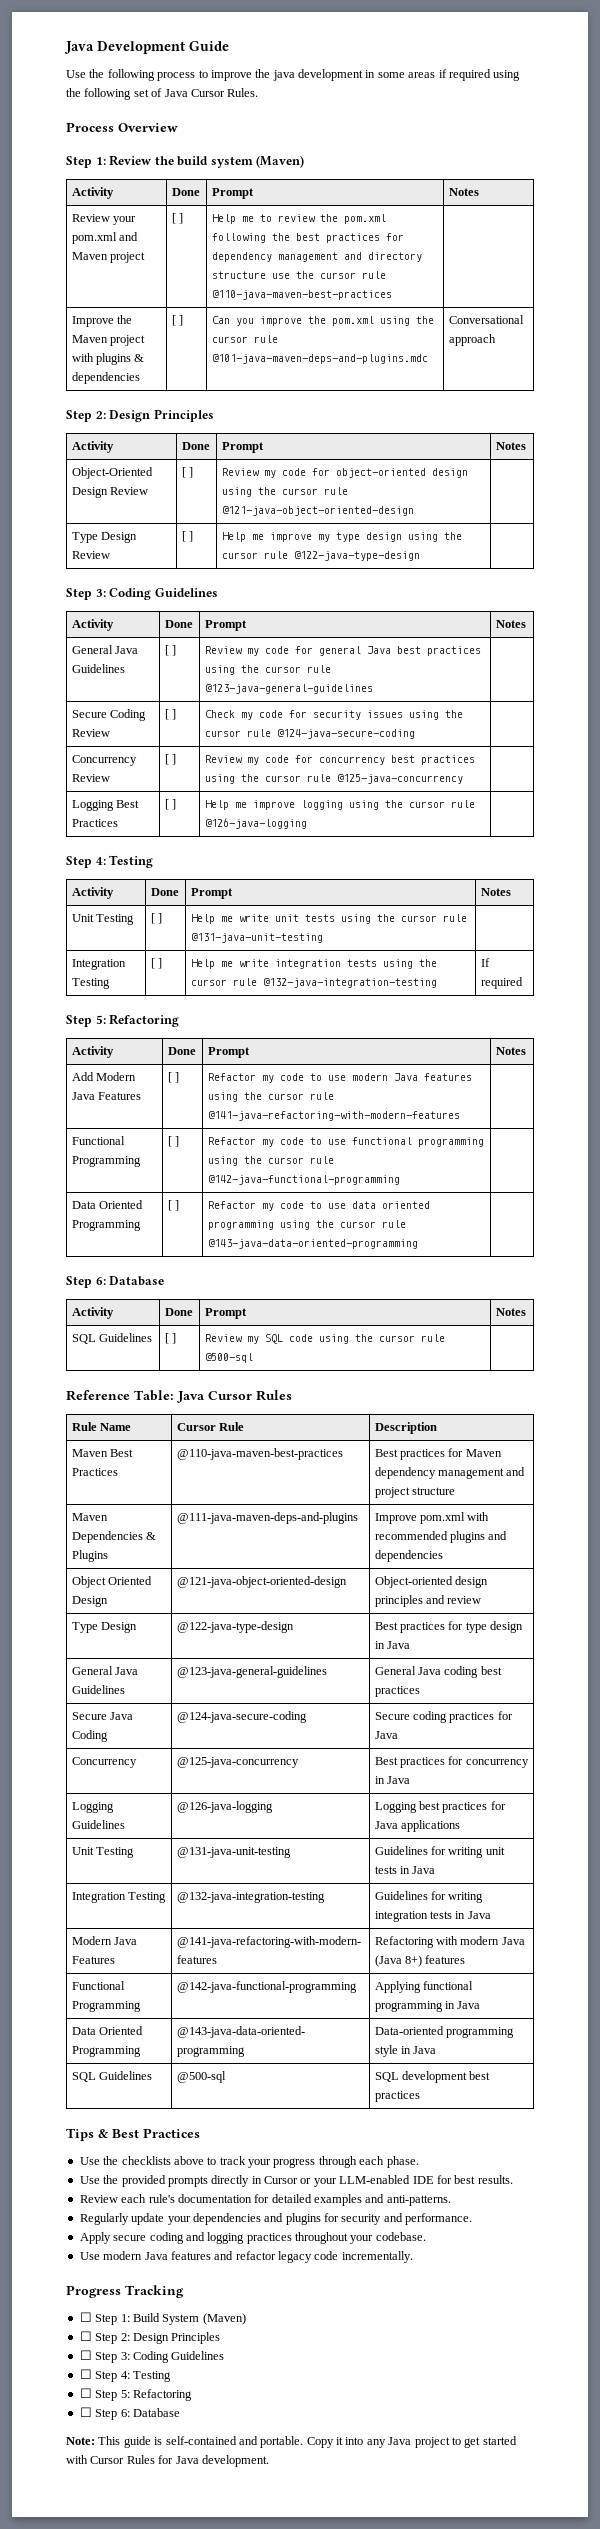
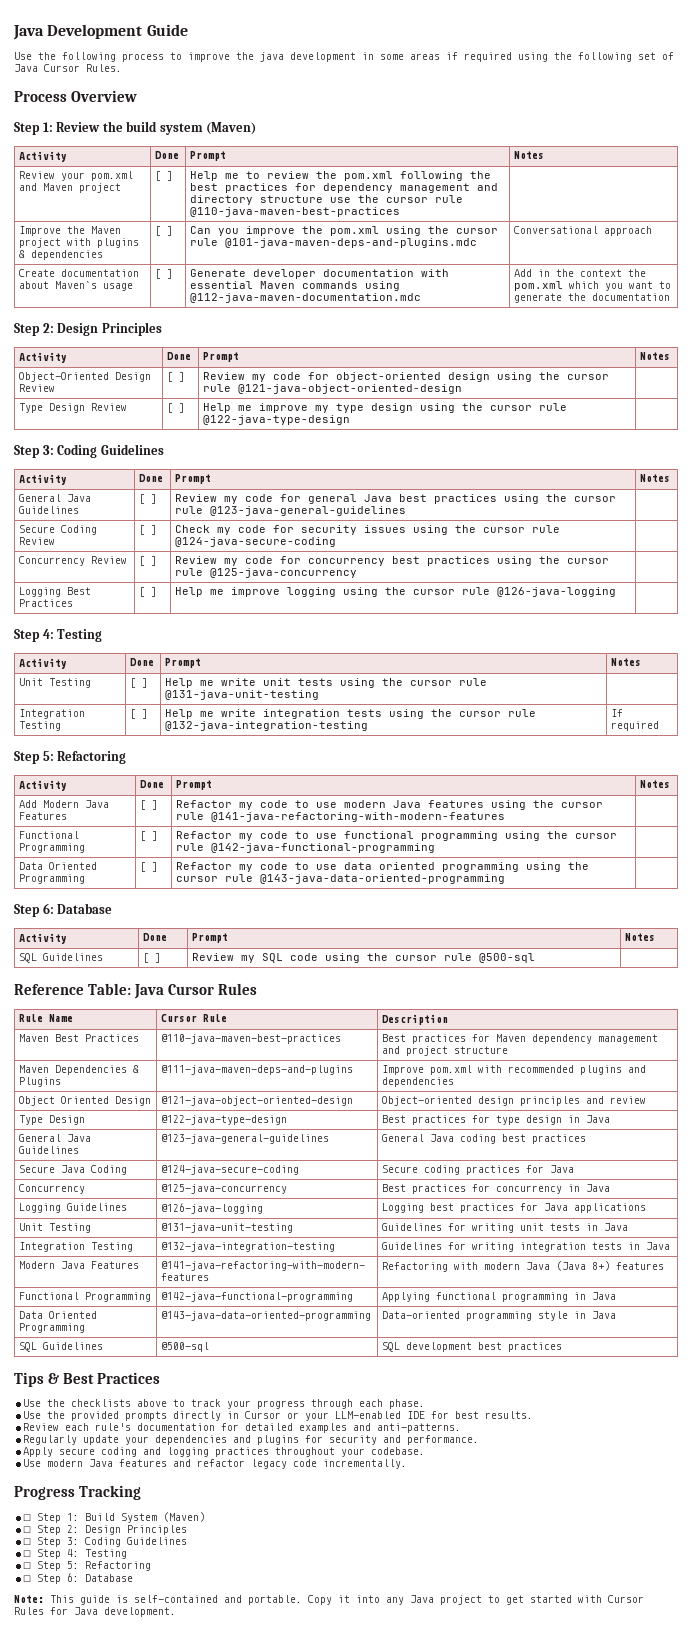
+ Create documentation about Maven`s usage | [ ] | Generate developer documentation with essential Maven commands using @112-java-maven-documentation.mdc | Add in the context the pom.xml which you want to generate the documentation

